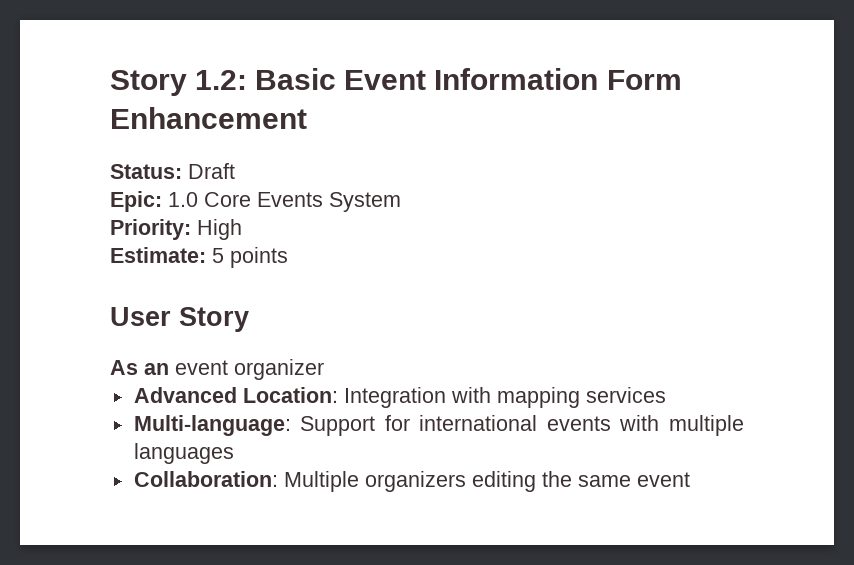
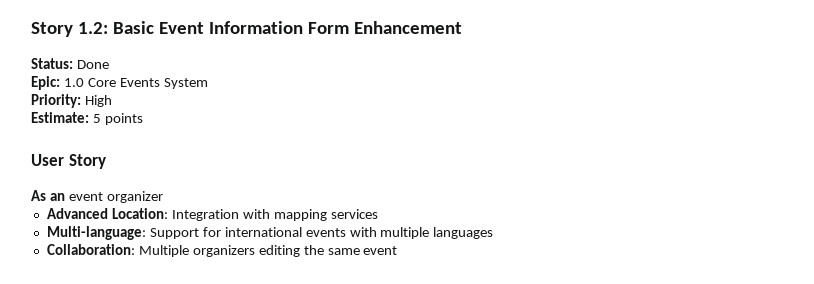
- Status: Draft
+ Status: Done

